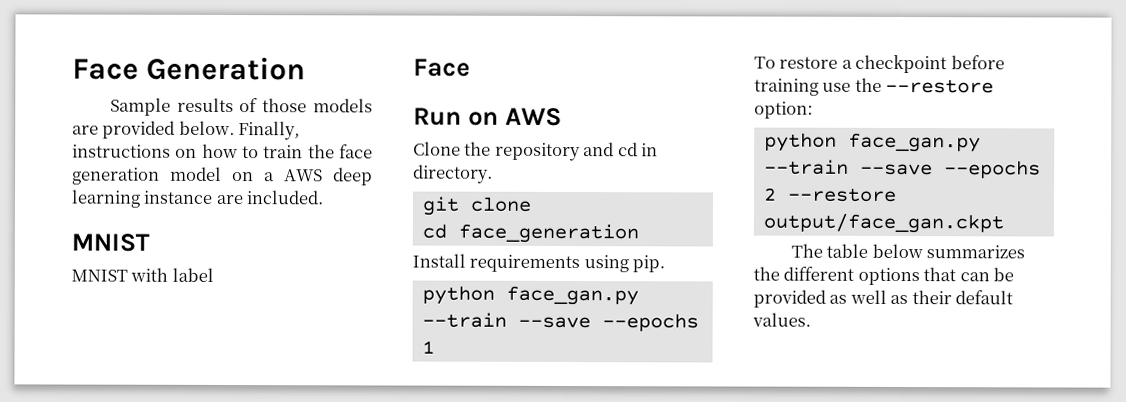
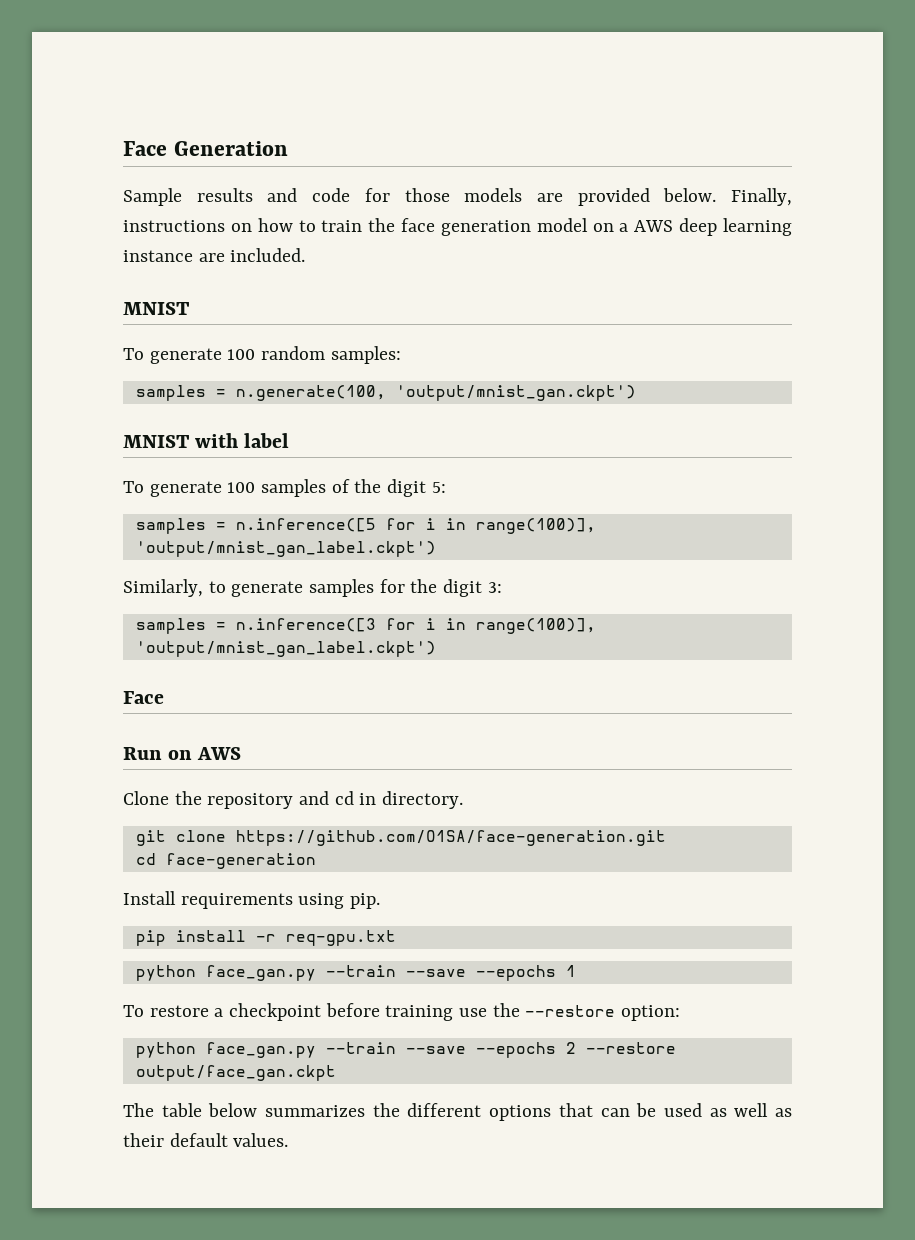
- Sample results of those models are provided below.
+ Sample results and code for those models are provided below.
+ To generate 100 random samples:
+ samples = n.generate(100, 'output/mnist_gan.ckpt')
  MNIST with label
+ To generate 100 samples of the digit 5:
+ samples = n.inference([5 for i in range(100)], 'output/mnist_gan_label.ckpt')
+ Similarly, to generate samples for the digit 3:
+ samples = n.inference([3 for i in range(100)], 'output/mnist_gan_label.ckpt')
- git clone
- cd face_generation
+ git clone https://github.com/O1SA/face-generation.git
+ cd face-generation
+ pip install -r req-gpu.txt
- The table below summarizes the different options that can be provided as well as their default values.
+ The table below summarizes the different options that can be used as well as their default values.

